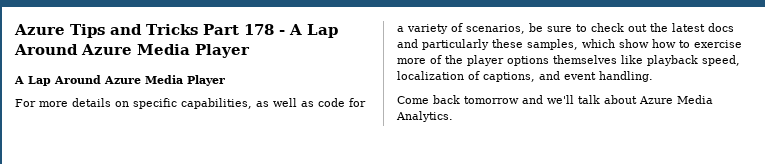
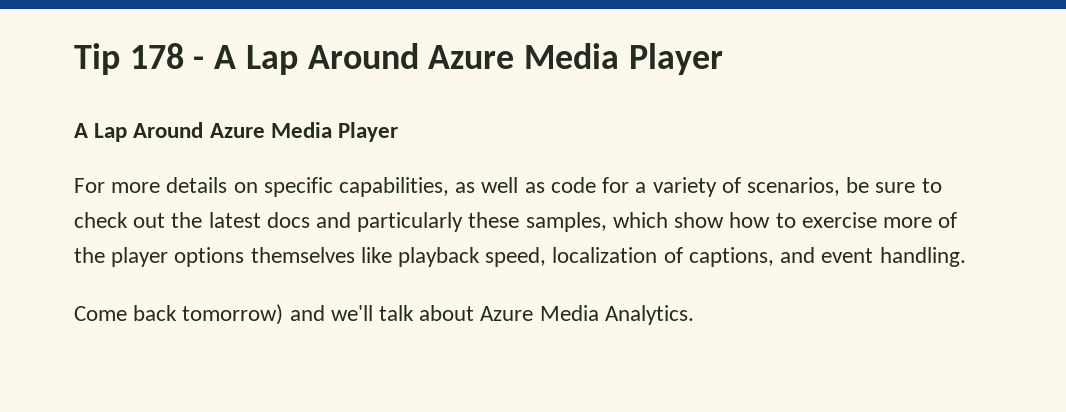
- Azure Tips and Tricks Part 178 - A Lap Around Azure Media Player
+ Tip 178 - A Lap Around Azure Media Player
- Come back tomorrow and we'll talk about Azure Media Analytics.
+ Come back tomorrow) and we'll talk about Azure Media Analytics.

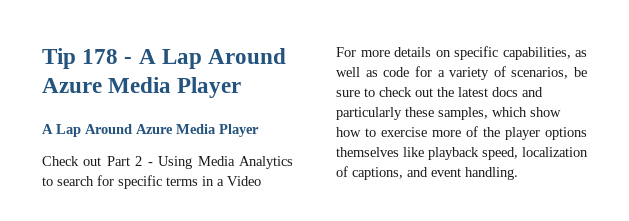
+ Check out Part 2 - Using Media Analytics to search for specific terms in a Video
- Come back tomorrow) and we'll talk about Azure Media Analytics.

